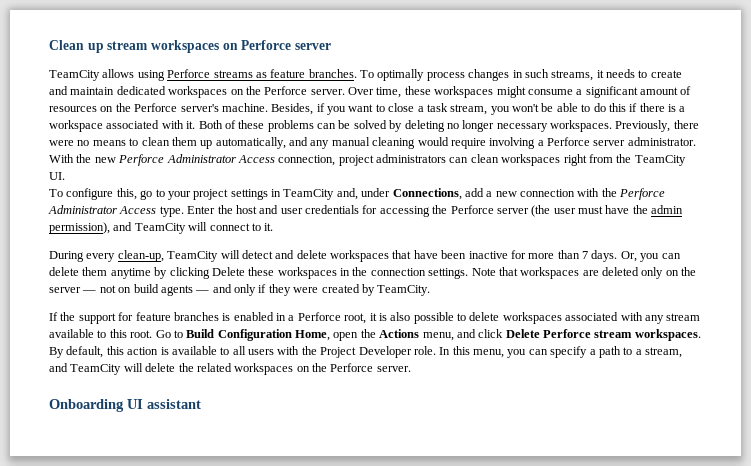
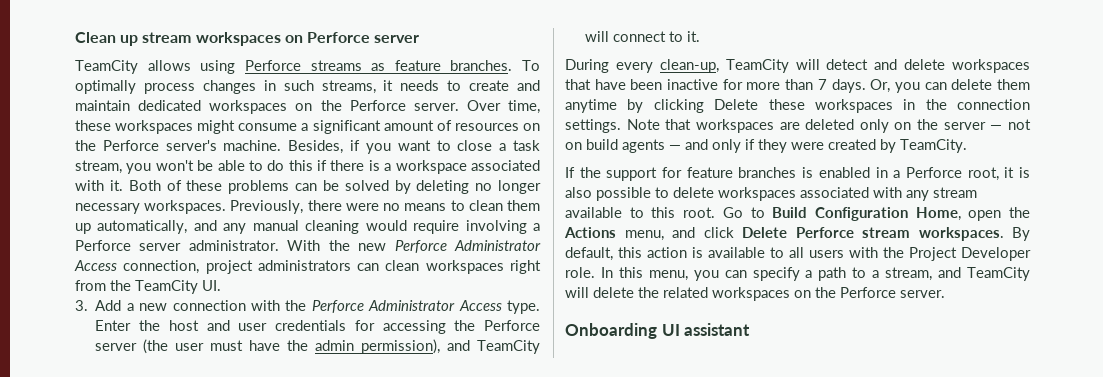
- To configure this, go to your project settings in TeamCity and, under Connections, add a new connection with the Perforce Administrator Access type.
+ 3. Add a new connection with the Perforce Administrator Access type.

